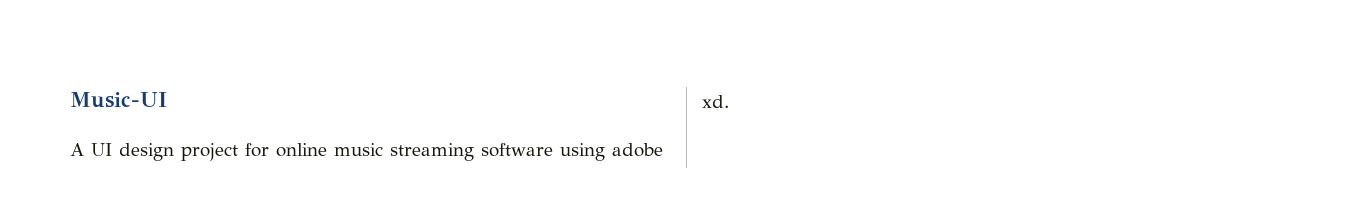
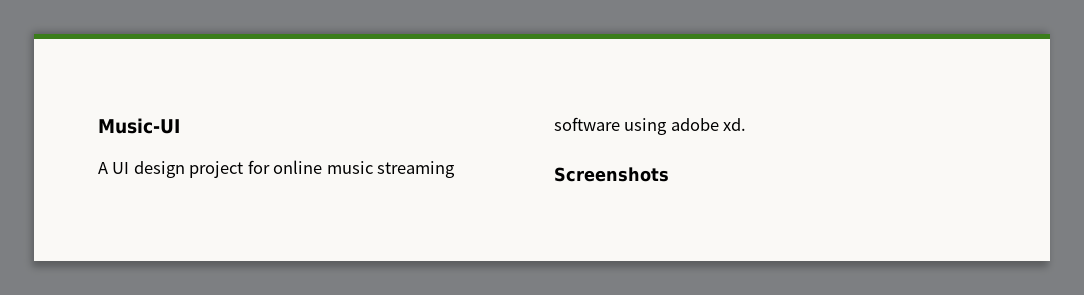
+ Screenshots

